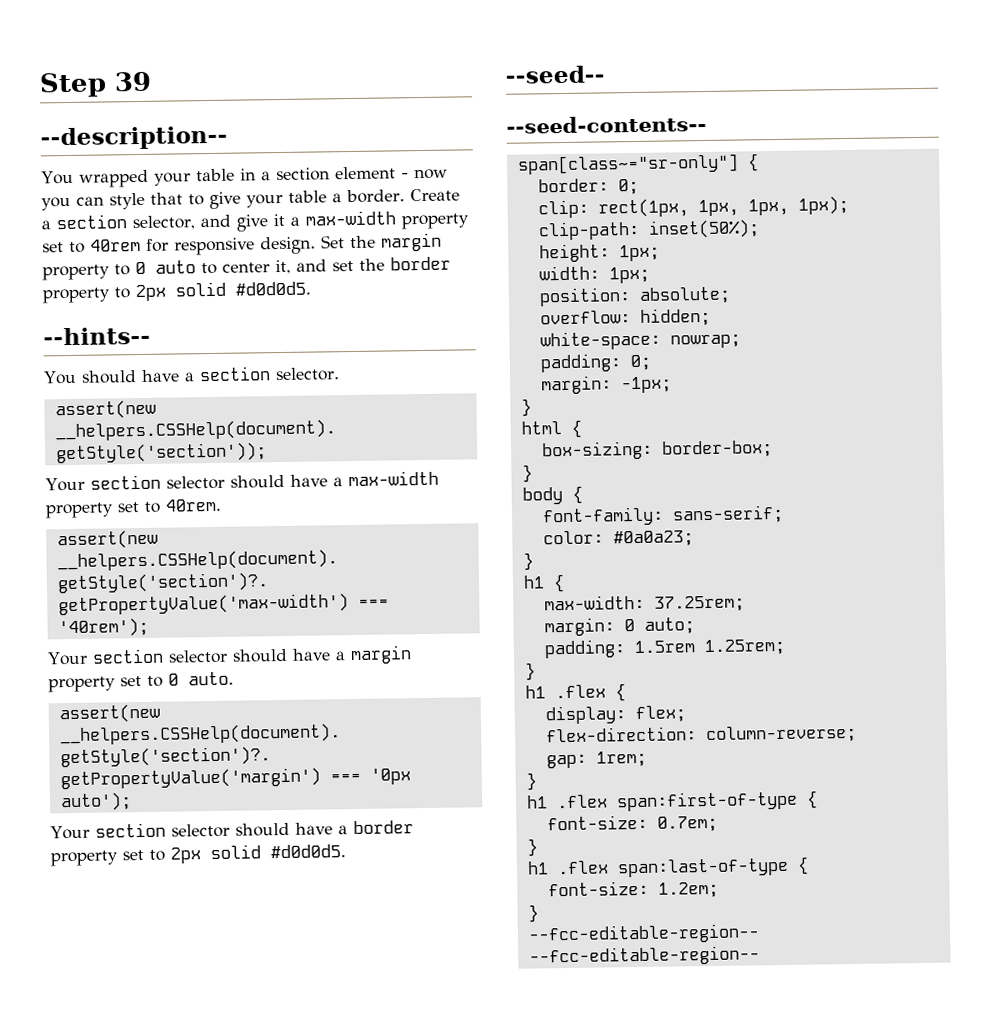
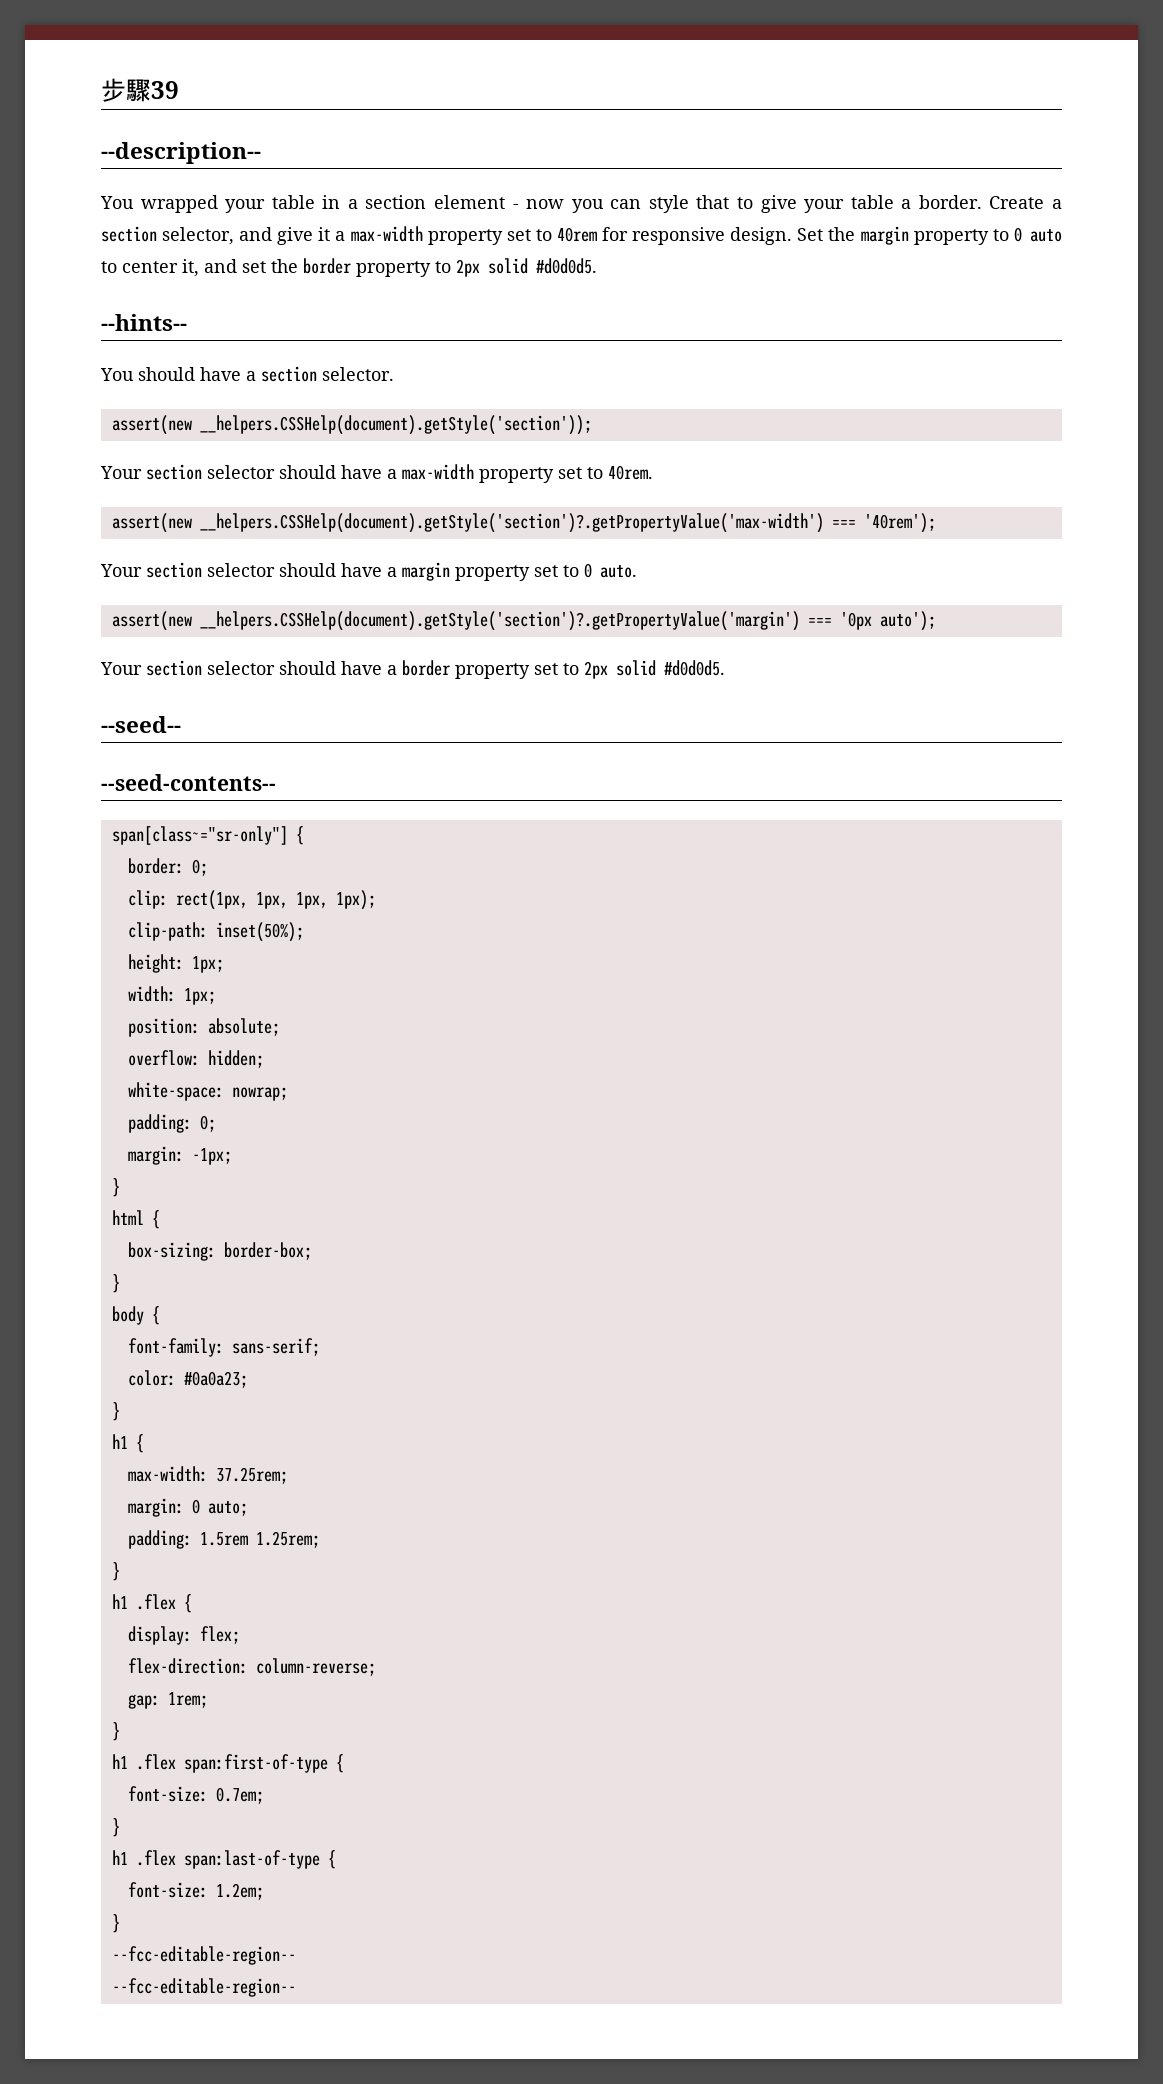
- Step 39
+ 步驟39

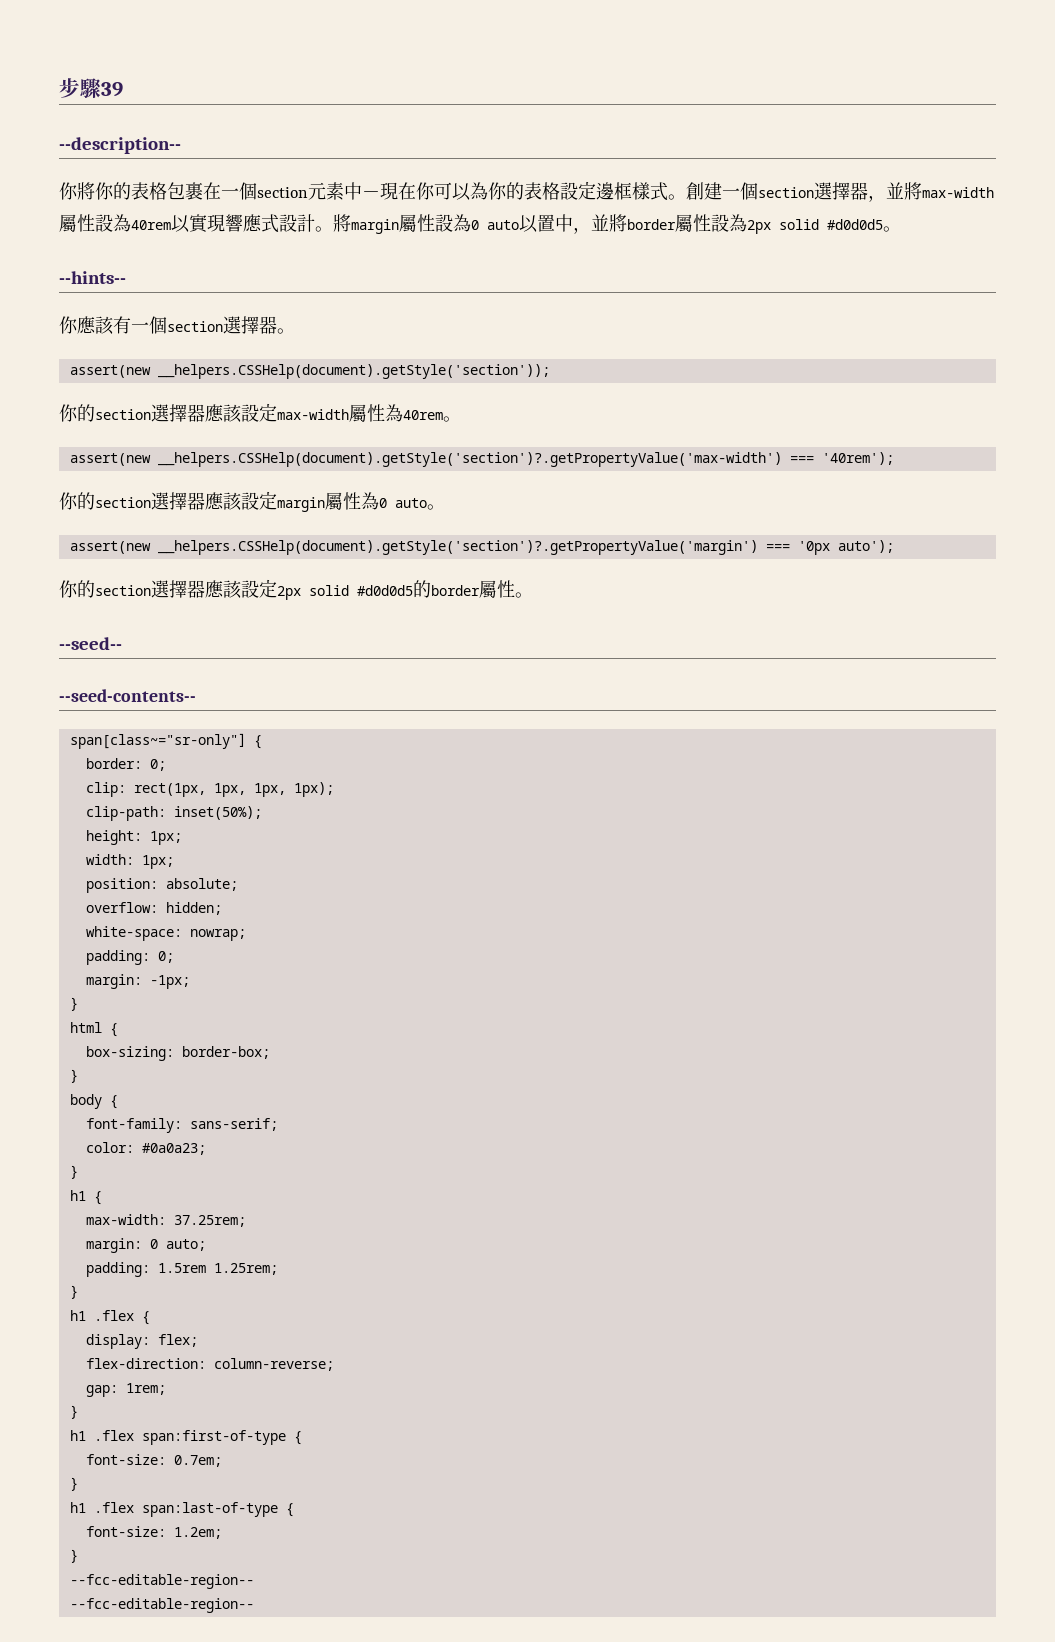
- You wrapped your table in a section element - now you can style that to give your table a border. Create a section selector, and give it a max-width property set to 40rem for responsive design. Set the margin property to 0 auto to center it, and set the border property to 2px solid #d0d0d5.
+ 你將你的表格包裹在一個section元素中－現在你可以為你的表格設定邊框樣式。創建一個section選擇器，並將max-width屬性設為40rem以實現響應式設計。將margin屬性設為0 auto以置中，並將border屬性設為2px solid #d0d0d5。
- You should have a section selector.
+ 你應該有一個section選擇器。
  assert(new __helpers.CSSHelp(document).getStyle('section'));
- Your section selector should have a max-width property set to 40rem.
+ 你的section選擇器應該設定max-width屬性為40rem。
  assert(new __helpers.CSSHelp(document).getStyle('section')?.getPropertyValue('max-width') === '40rem');
- Your section selector should have a margin property set to 0 auto.
+ 你的section選擇器應該設定margin屬性為0 auto。
- Your section selector should have a border property set to 2px solid #d0d0d5.
+ 你的section選擇器應該設定2px solid #d0d0d5的border屬性。

